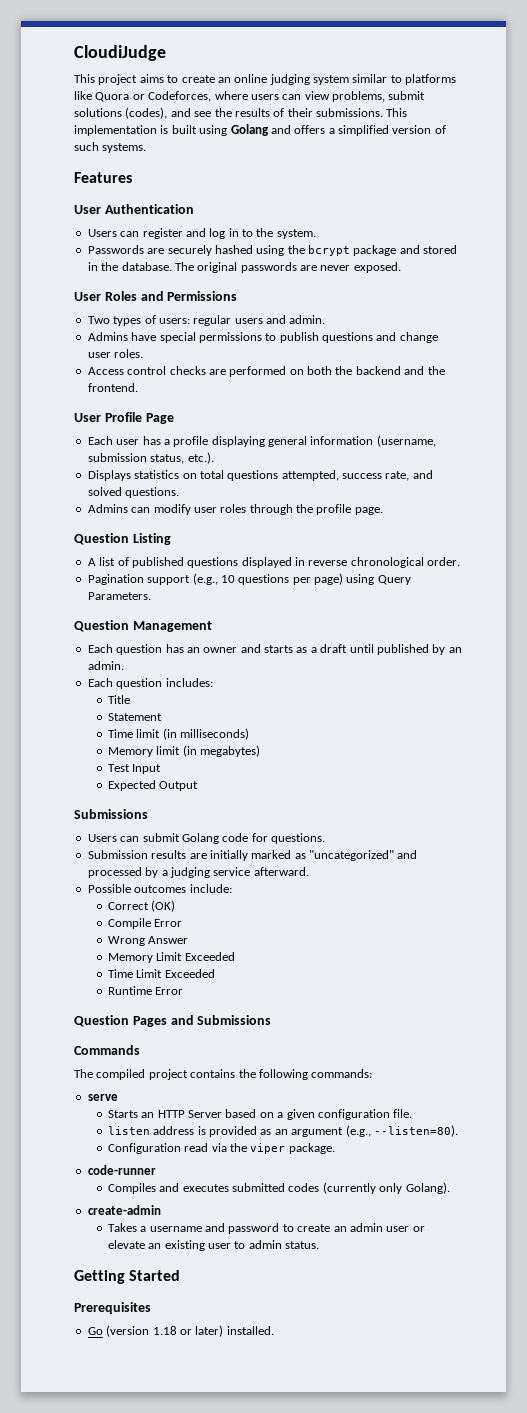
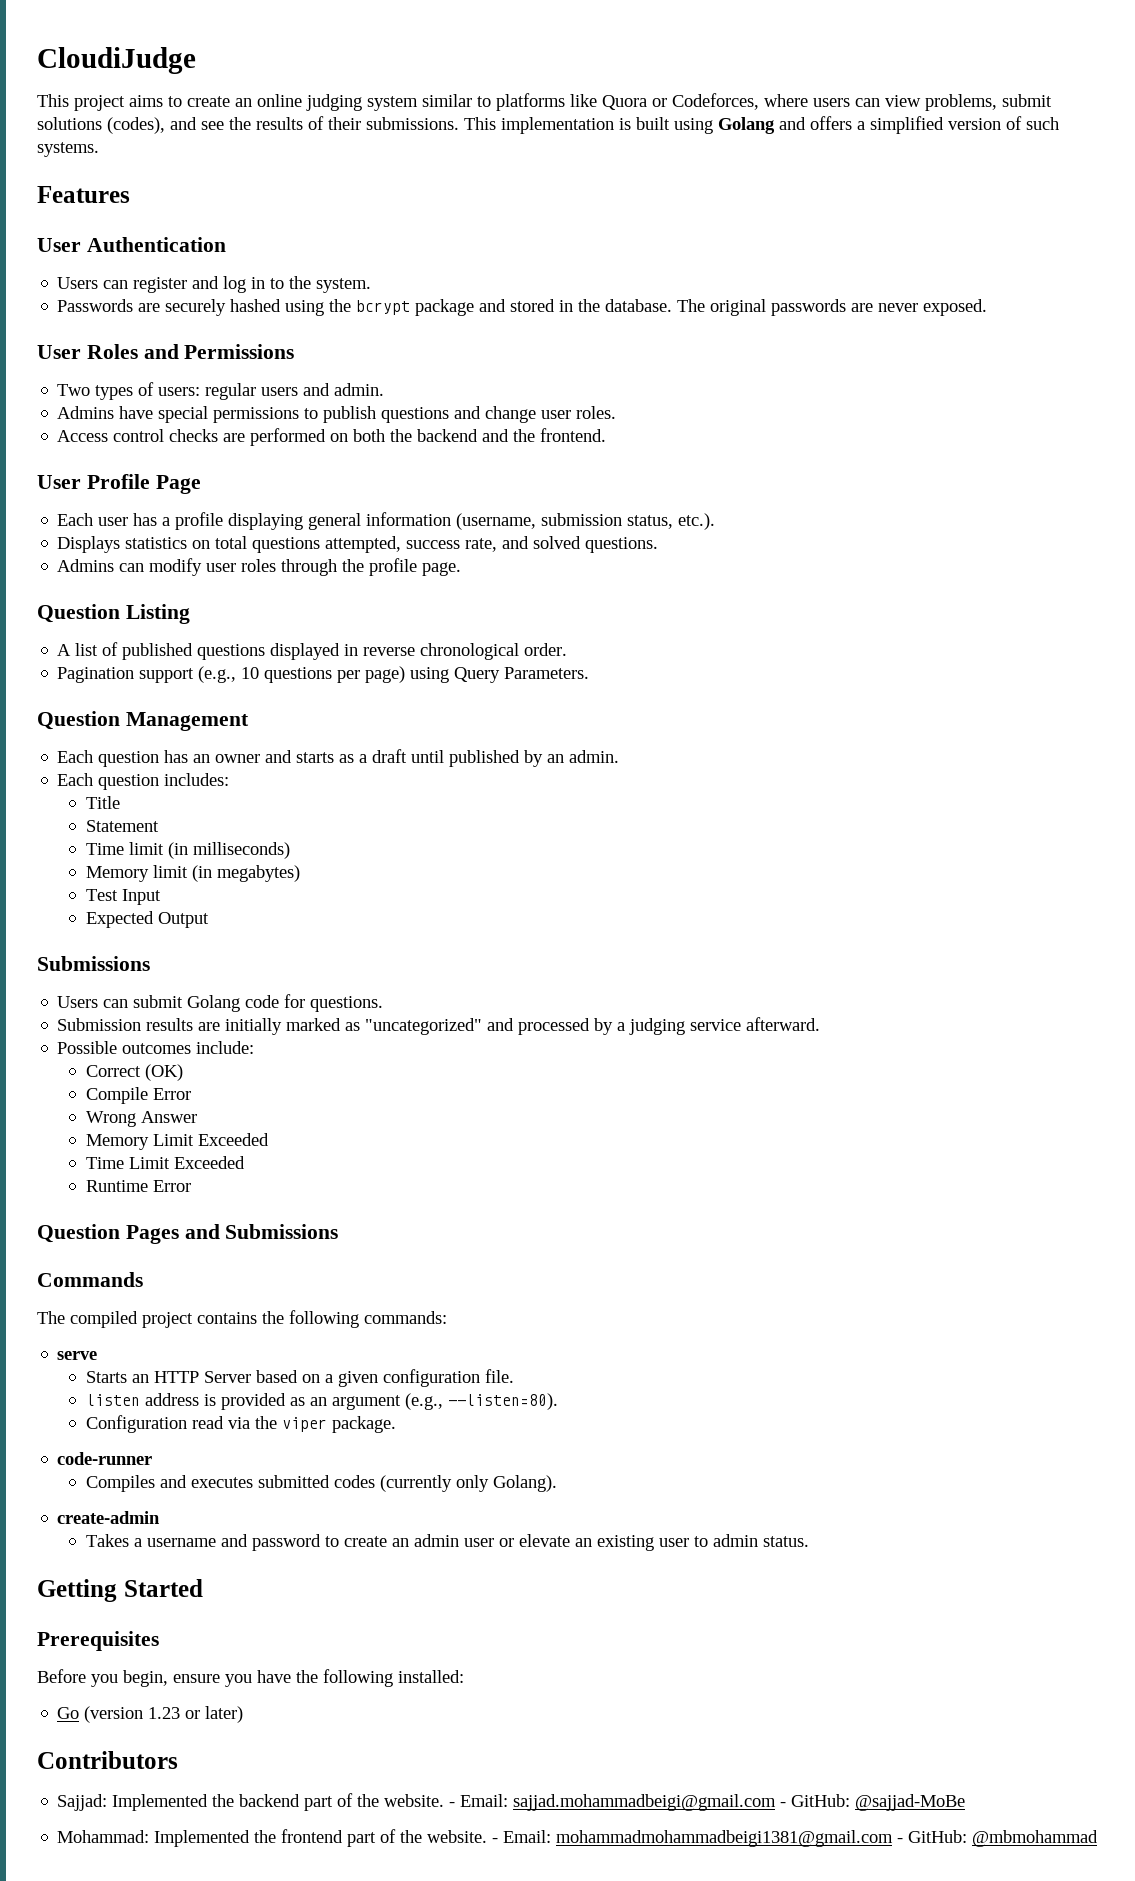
+ Before you begin, ensure you have the following installed:
- Go (version 1.18 or later) installed.
+ Go (version 1.23 or later)
+ Contributors
+ Sajjad: Implemented the backend part of the website. - Email: sajjad.mohammadbeigi@gmail.com - GitHub: @sajjad-MoBe
+ Mohammad: Implemented the frontend part of the website. - Email: mohammadmohammadbeigi1381@gmail.com - GitHub: @mbmohammad

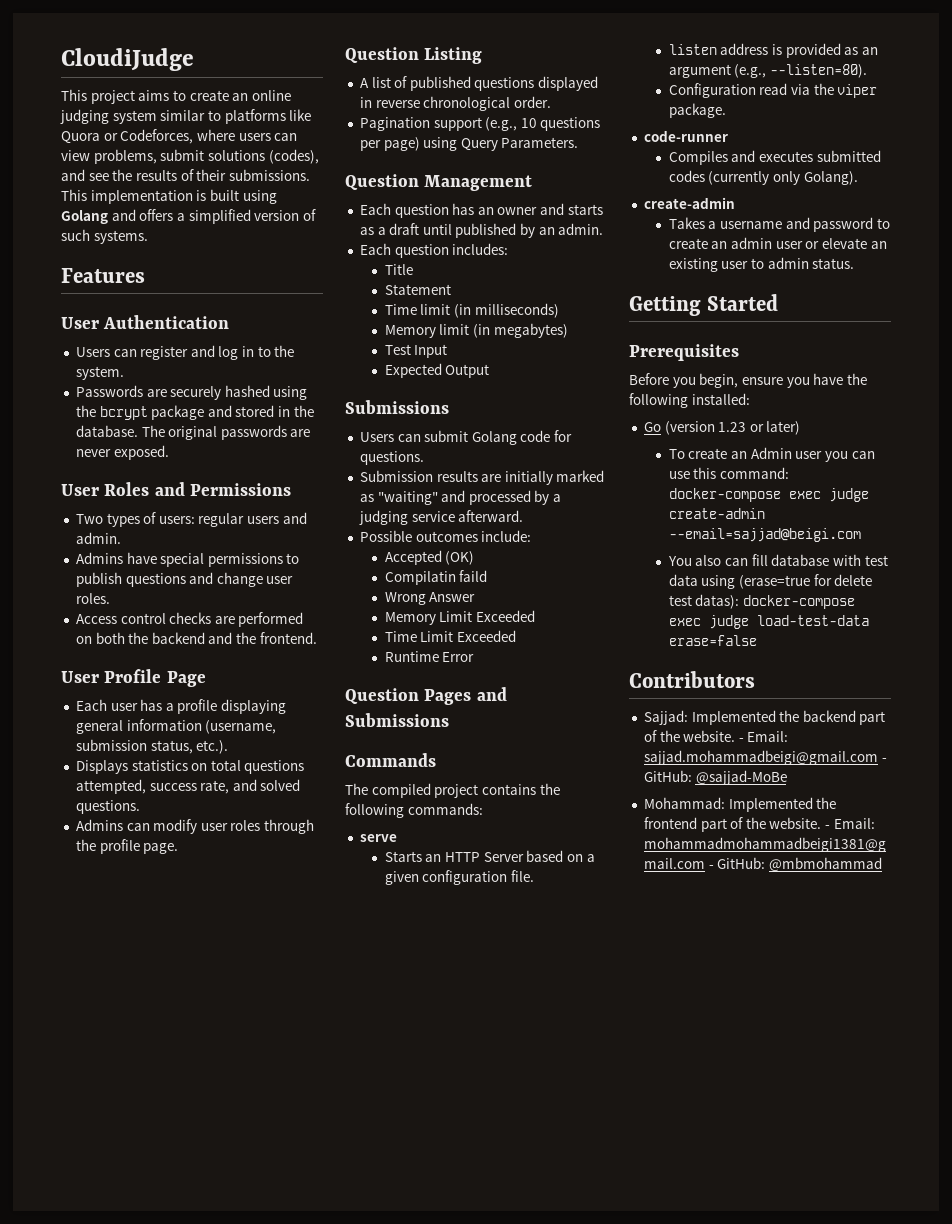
- Submission results are initially marked as "uncategorized" and processed by a judging service afterward.
+ Submission results are initially marked as "waiting" and processed by a judging service afterward.
- Correct (OK)
+ Accepted (OK)
- Compile Error
+ Compilatin faild
+ To create an Admin user you can use this command: docker-compose exec judge create-admin --email=sajjad@beigi.com
+ You also can fill database with test data using (erase=true for delete test datas): docker-compose exec judge load-test-data erase=false

